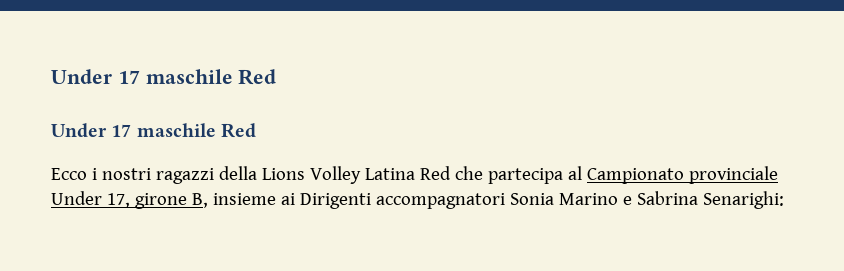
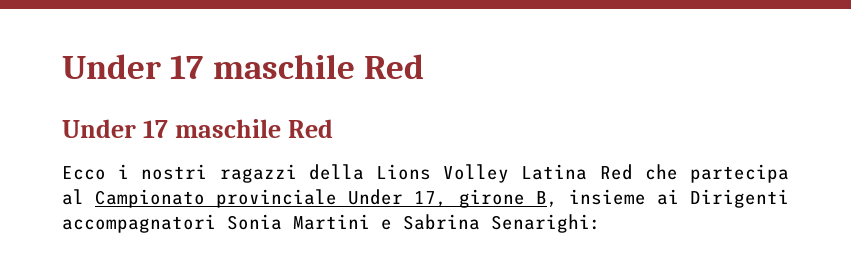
- Ecco i nostri ragazzi della Lions Volley Latina Red che partecipa al Campionato provinciale Under 17, girone B, insieme ai Dirigenti accompagnatori Sonia Marino e Sabrina Senarighi:
+ Ecco i nostri ragazzi della Lions Volley Latina Red che partecipa al Campionato provinciale Under 17, girone B, insieme ai Dirigenti accompagnatori Sonia Martini e Sabrina Senarighi:

